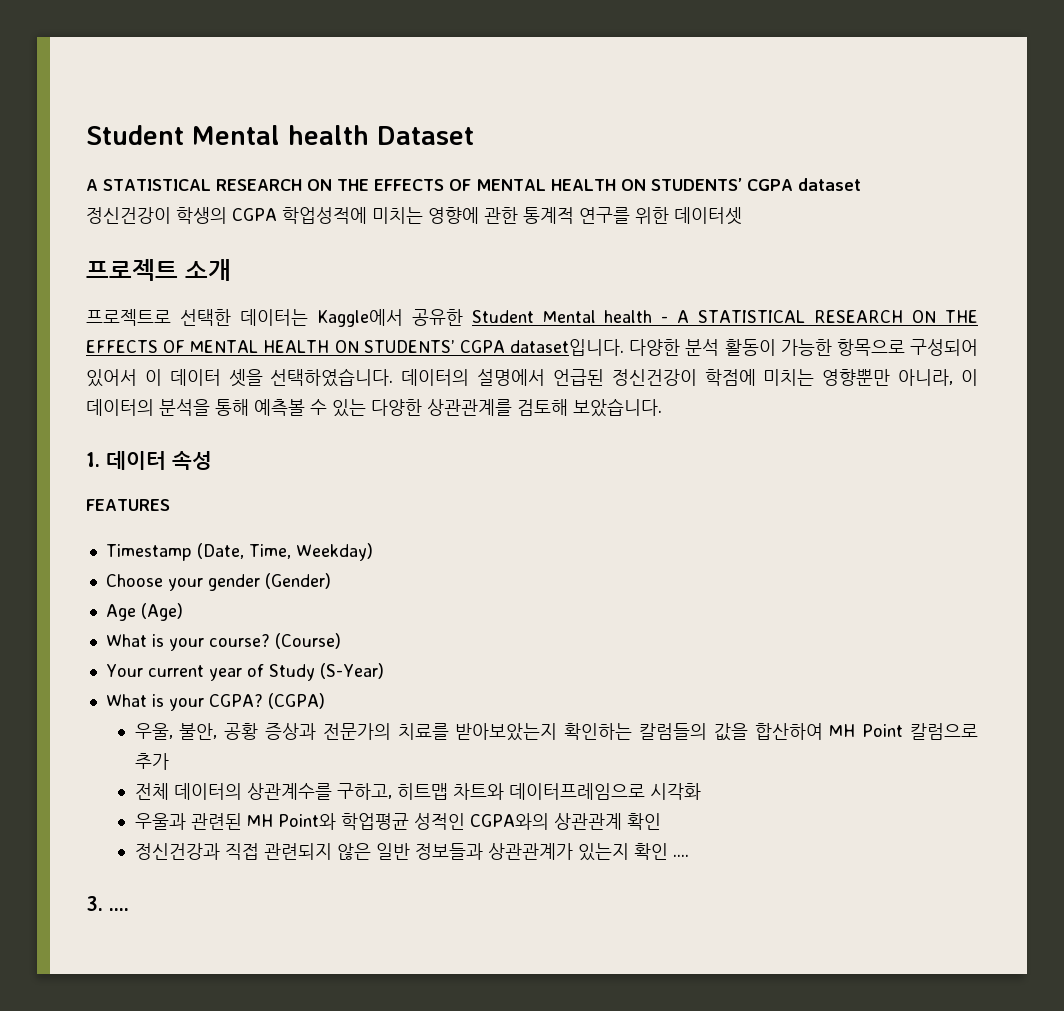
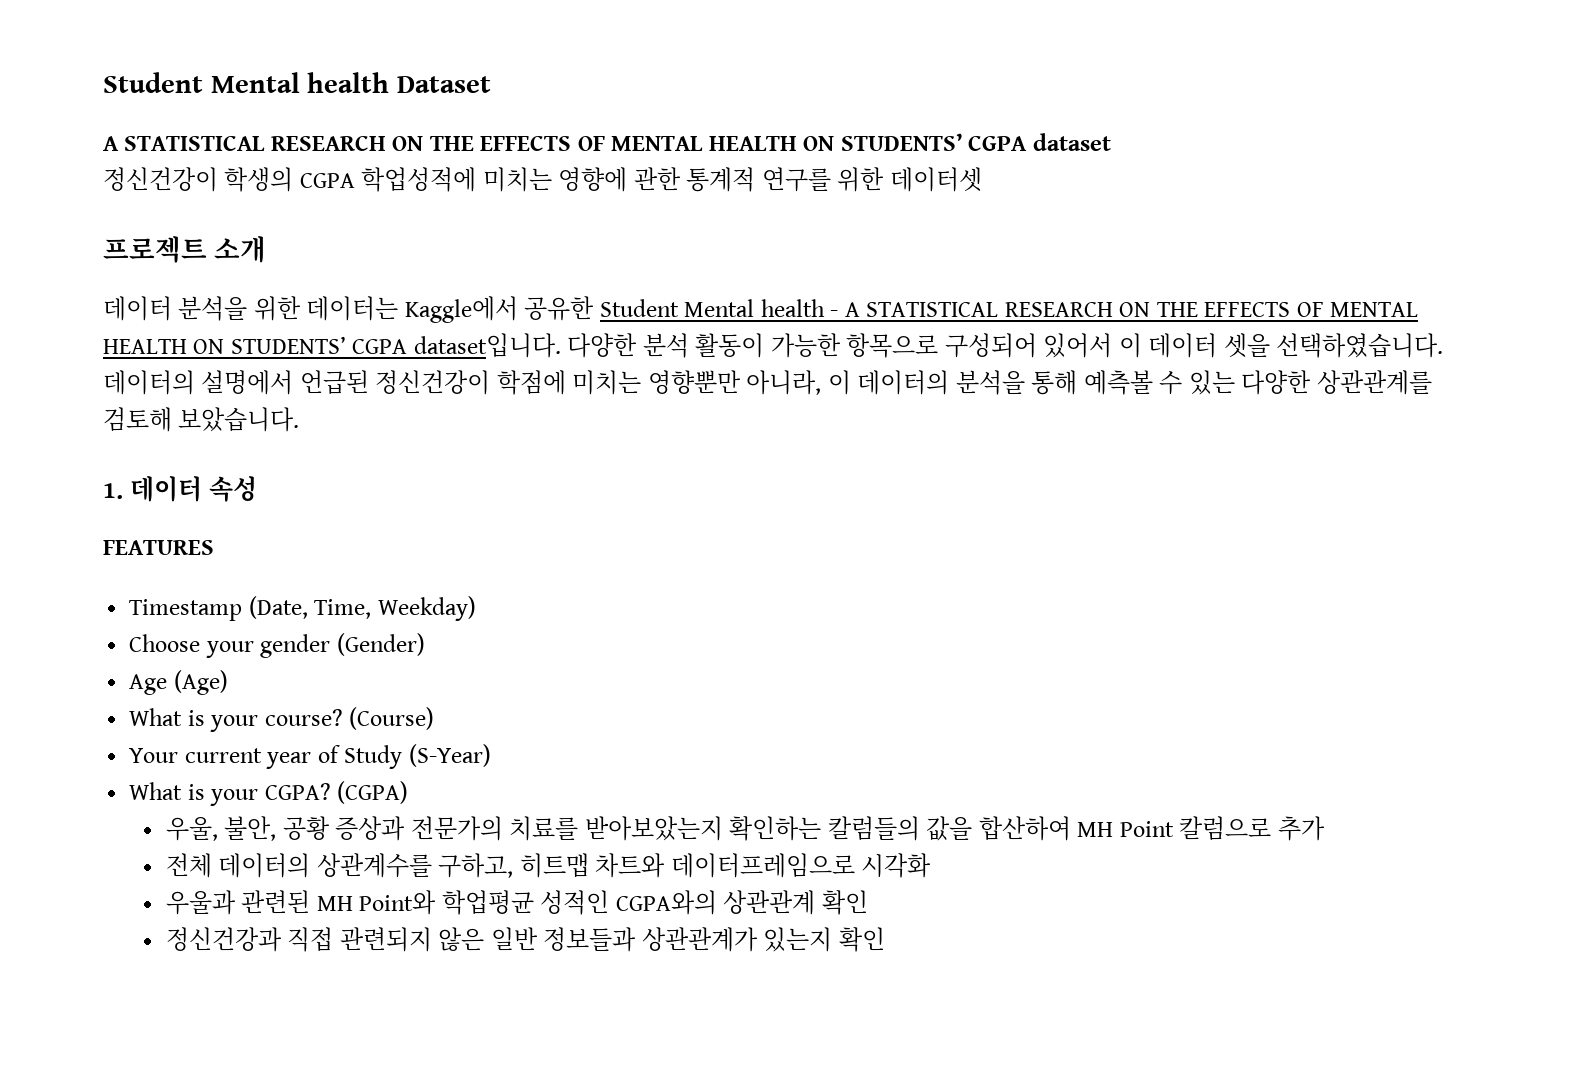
- 프로젝트로 선택한 데이터는 Kaggle에서 공유한 Student Mental health - A STATISTICAL RESEARCH ON THE EFFECTS OF MENTAL HEALTH ON STUDENTS’ CGPA dataset입니다.
+ 데이터 분석을 위한 데이터는 Kaggle에서 공유한 Student Mental health - A STATISTICAL RESEARCH ON THE EFFECTS OF MENTAL HEALTH ON STUDENTS’ CGPA dataset입니다.
- 정신건강과 직접 관련되지 않은 일반 정보들과 상관관계가 있는지 확인 ....
- 3. ....
+ 정신건강과 직접 관련되지 않은 일반 정보들과 상관관계가 있는지 확인

